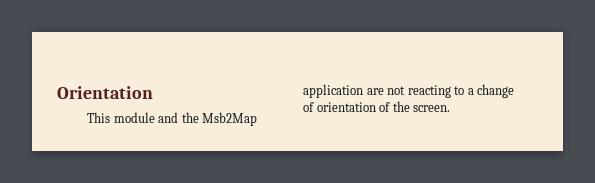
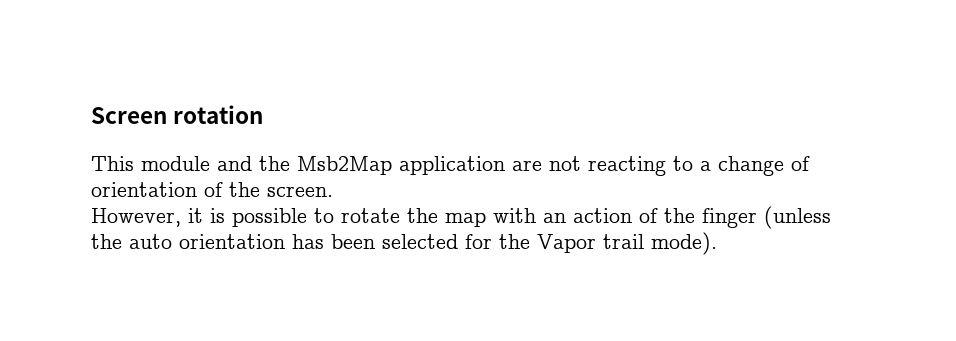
- Orientation
+ Screen rotation
+ However, it is possible to rotate the map with an action of the finger (unless the auto orientation has been selected for the Vapor trail mode).

